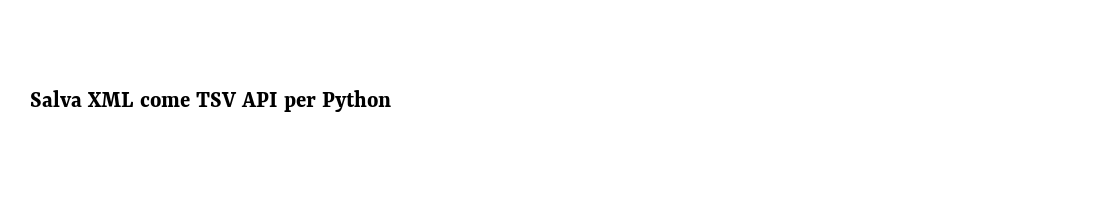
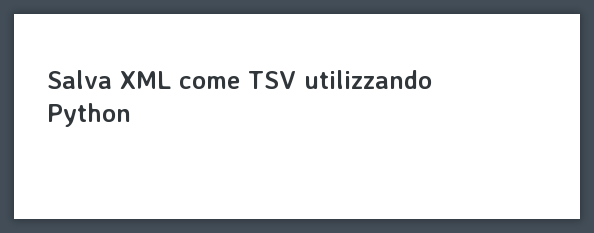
- Salva XML come TSV API per Python
+ Salva XML come TSV utilizzando Python

